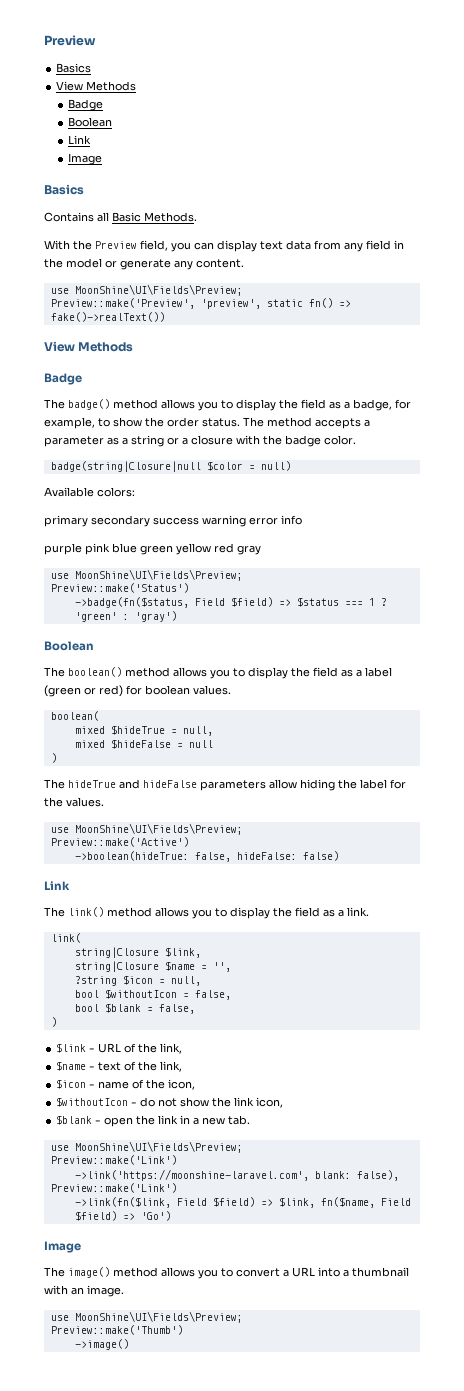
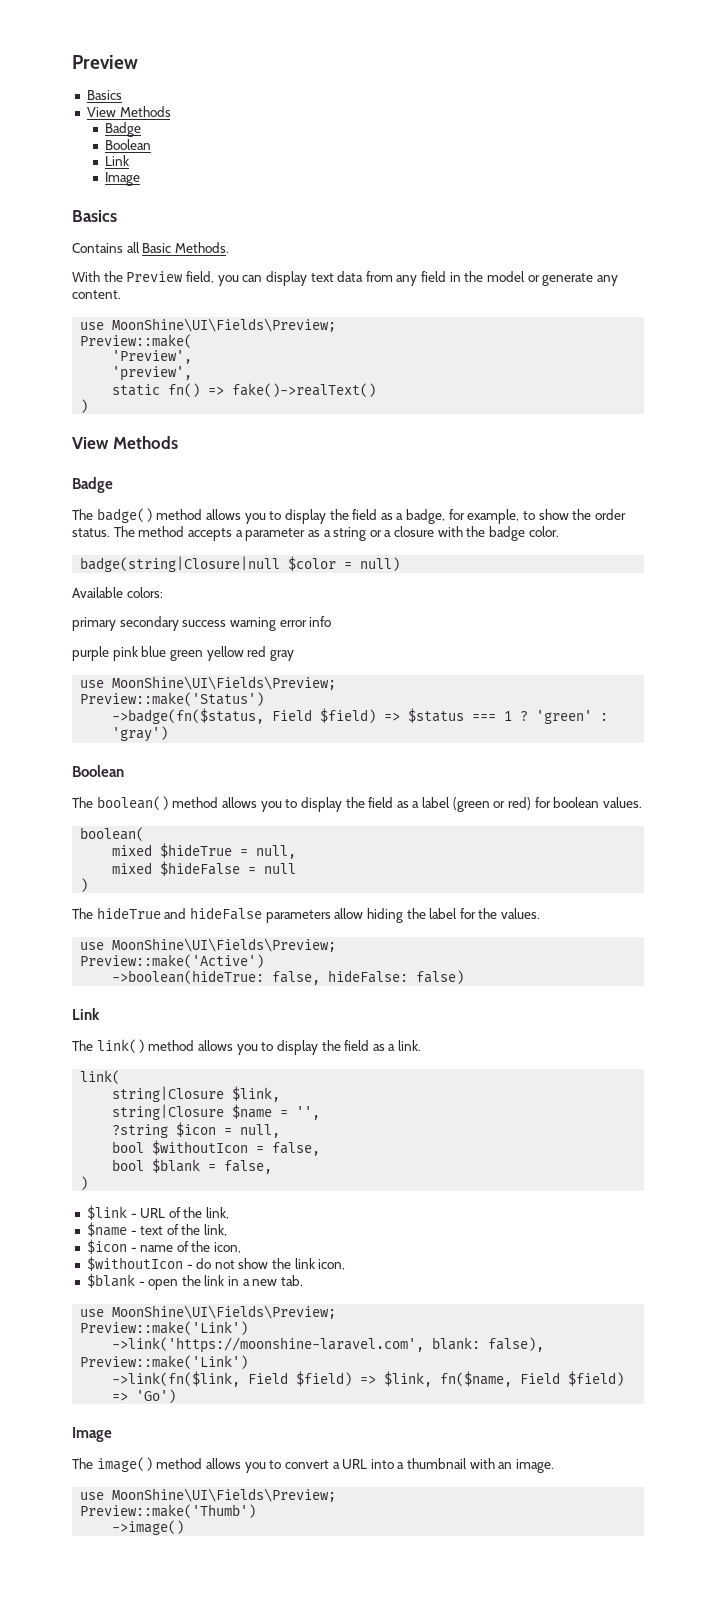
- Preview::make('Preview', 'preview', static fn() => fake()->realText())
+ Preview::make(
+ 'Preview',
+ 'preview',
+ static fn() => fake()->realText()
+ )

